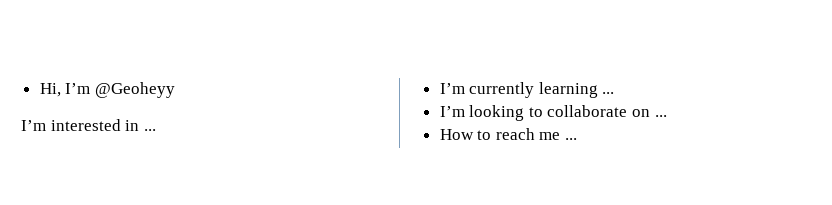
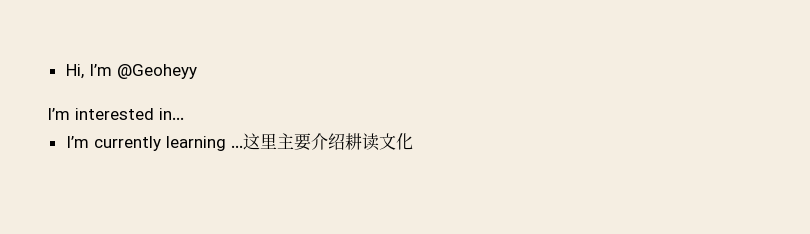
- I’m interested in ...
+ I’m interested in...
- I’m currently learning ...
- I’m looking to collaborate on ...
- How to reach me ...
+ I’m currently learning ...这里主要介绍耕读文化

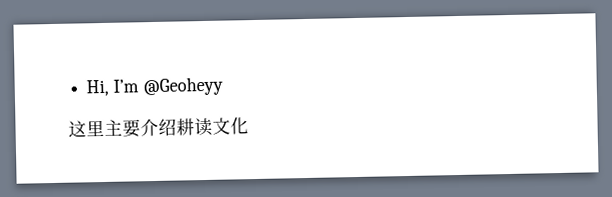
- I’m interested in...
- I’m currently learning ...

